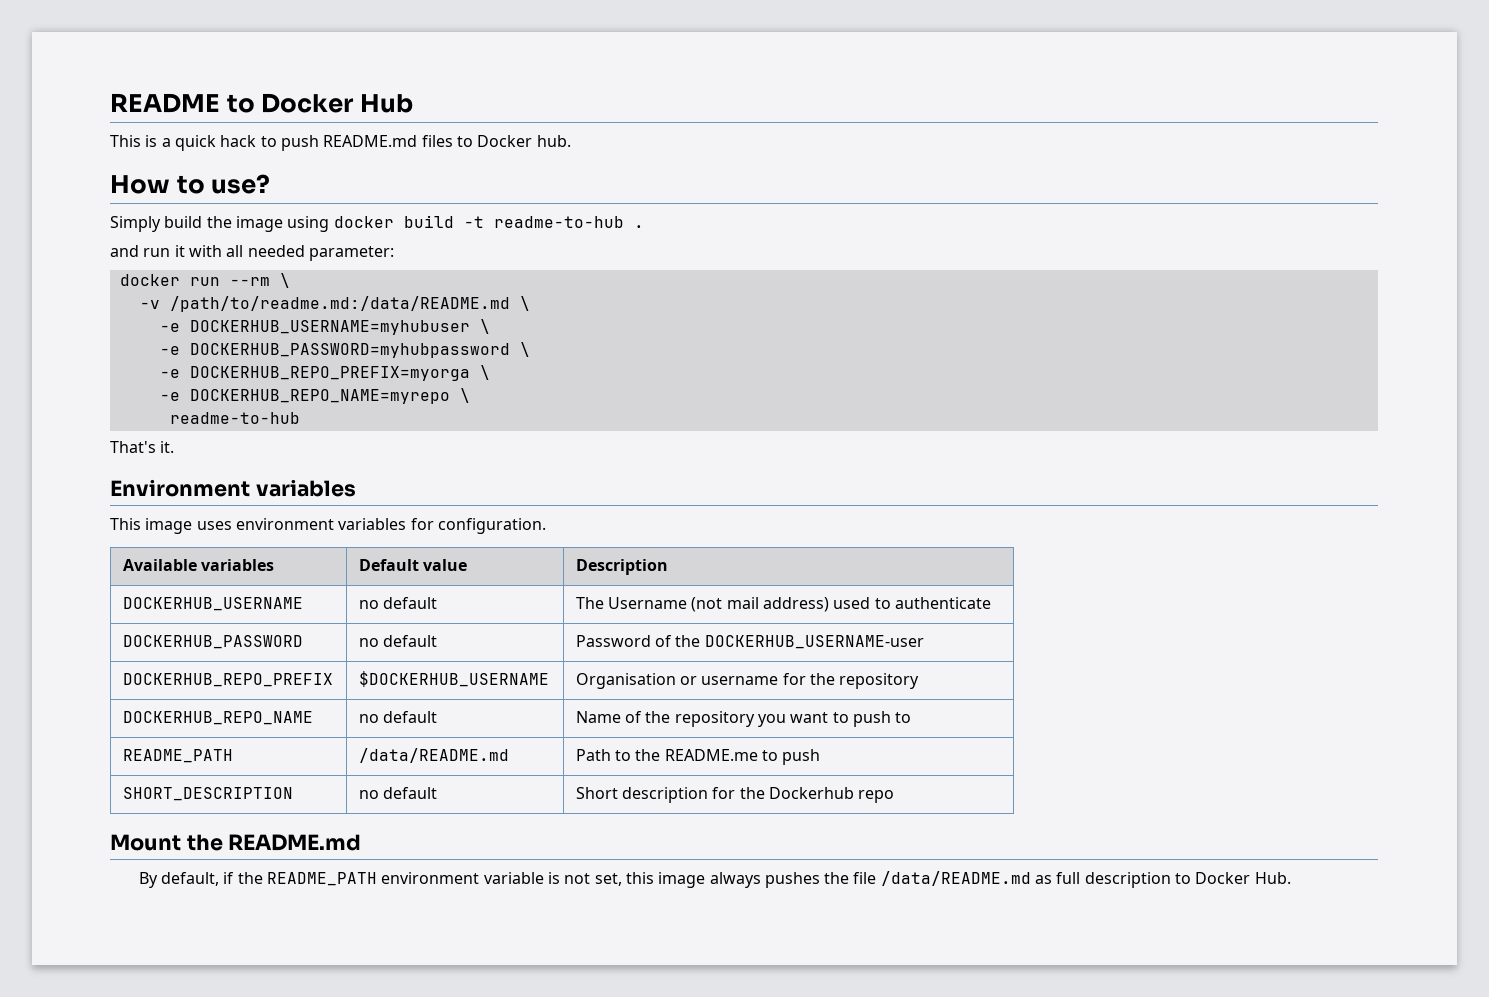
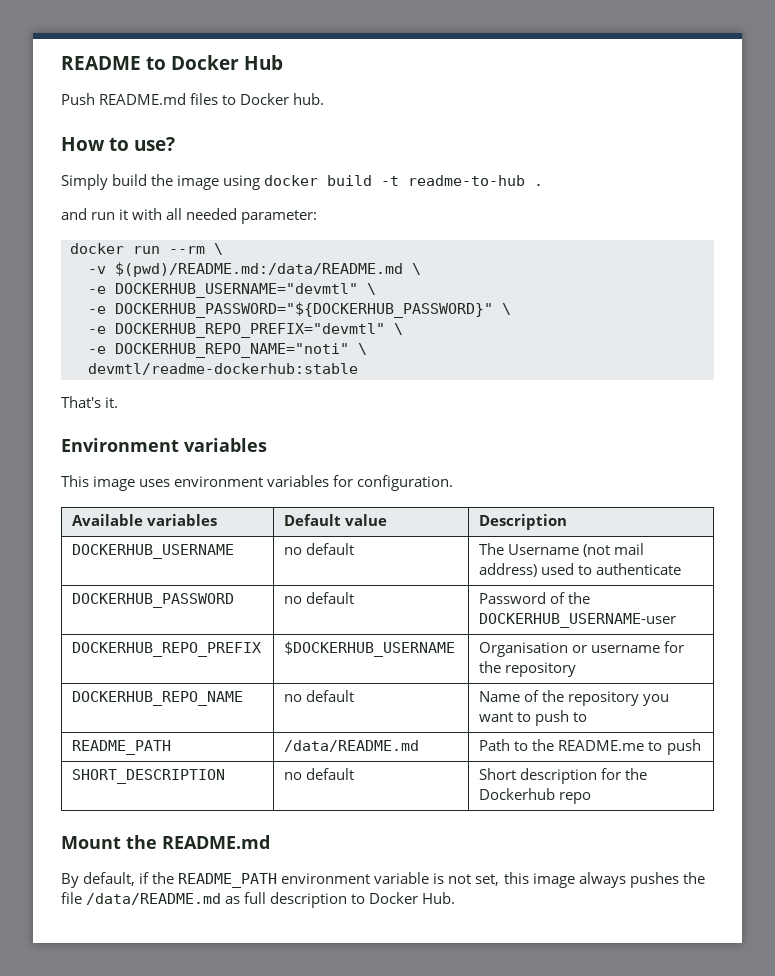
- This is a quick hack to push README.md files to Docker hub.
+ Push README.md files to Docker hub.
- -v /path/to/readme.md:/data/README.md \
- -e DOCKERHUB_USERNAME=myhubuser \
- -e DOCKERHUB_PASSWORD=myhubpassword \
- -e DOCKERHUB_REPO_PREFIX=myorga \
- -e DOCKERHUB_REPO_NAME=myrepo \
- readme-to-hub
+ -v $(pwd)/README.md:/data/README.md \
+ -e DOCKERHUB_USERNAME="devmtl" \
+ -e DOCKERHUB_PASSWORD="${DOCKERHUB_PASSWORD}" \
+ -e DOCKERHUB_REPO_PREFIX="devmtl" \
+ -e DOCKERHUB_REPO_NAME="noti" \
+ devmtl/readme-dockerhub:stable

